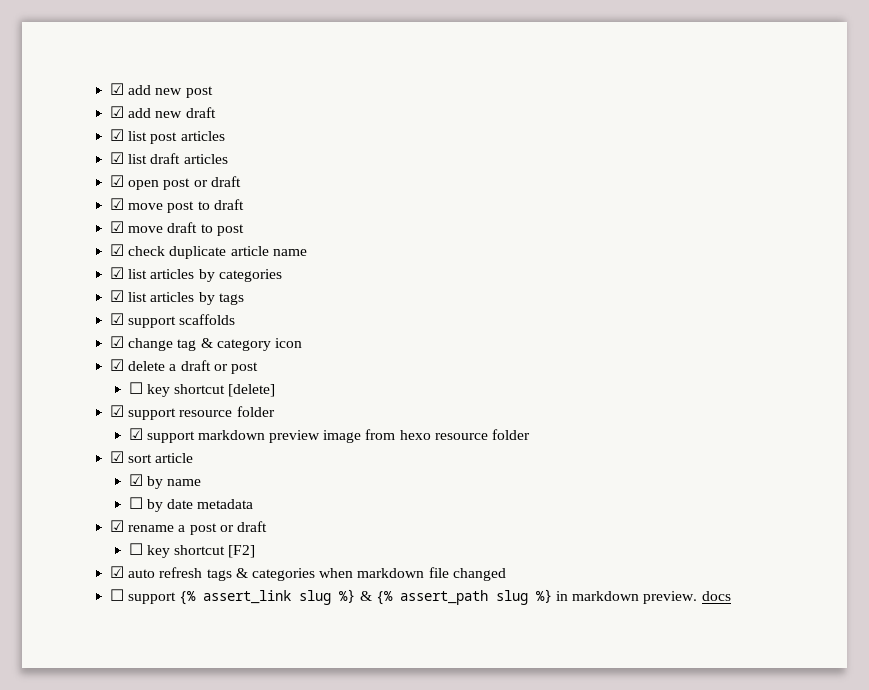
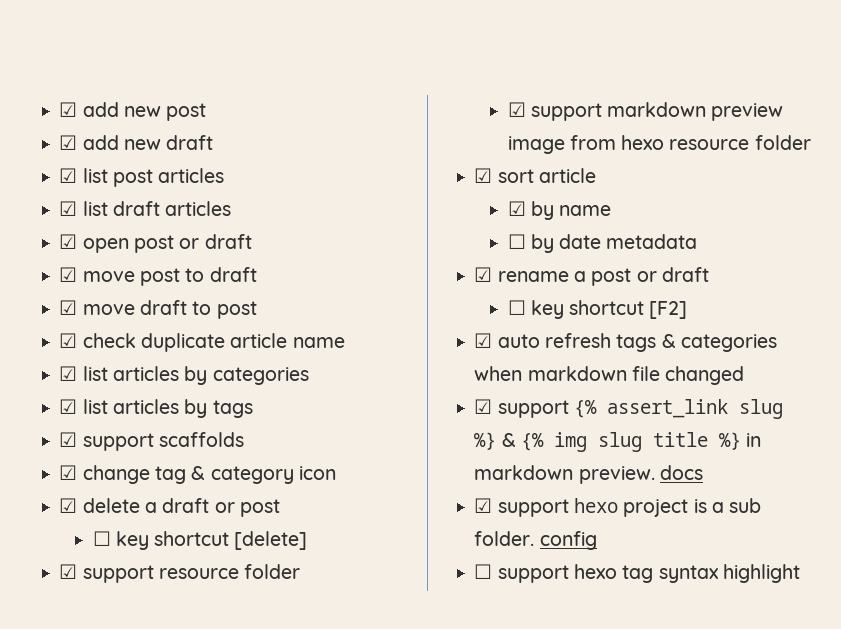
- ☐ support {% assert_link slug %} & {% assert_path slug %} in markdown preview. docs
+ ☑ support {% assert_link slug %} & {% img slug title %} in markdown preview. docs
+ ☑ support hexo project is a sub folder. config
+ ☐ support hexo tag syntax highlight

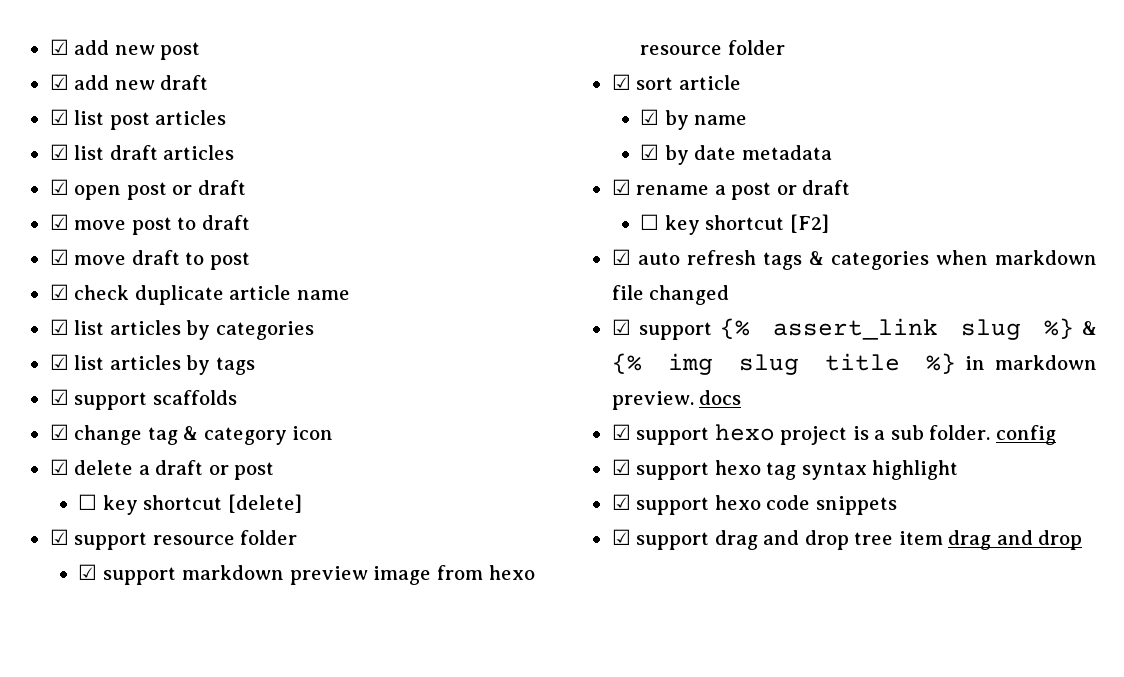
- ☐ by date metadata
+ ☑ by date metadata
- ☐ support hexo tag syntax highlight
+ ☑ support hexo tag syntax highlight
+ ☑ support hexo code snippets
+ ☑ support drag and drop tree item drag and drop

